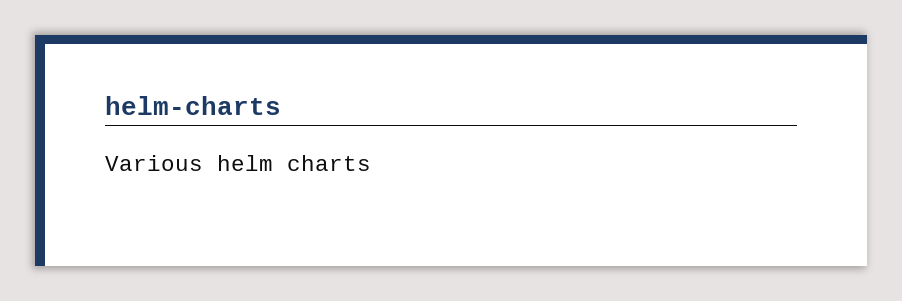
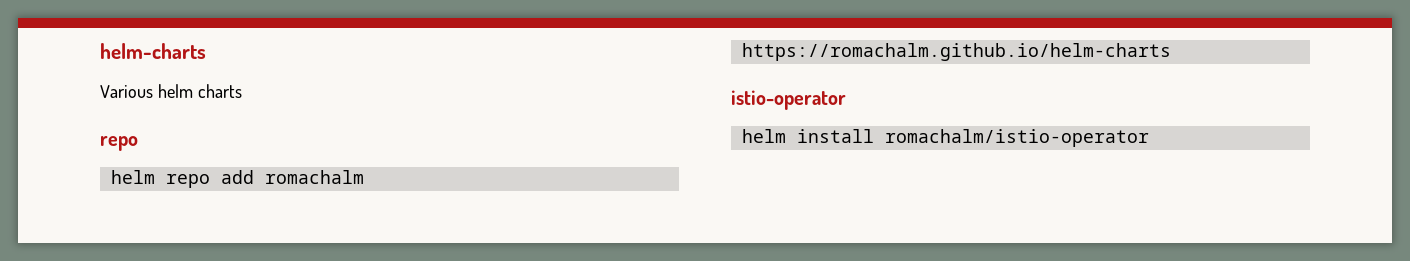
  Various helm charts
+ repo
+ helm repo add romachalm https://romachalm.github.io/helm-charts
+ istio-operator
+ helm install romachalm/istio-operator

